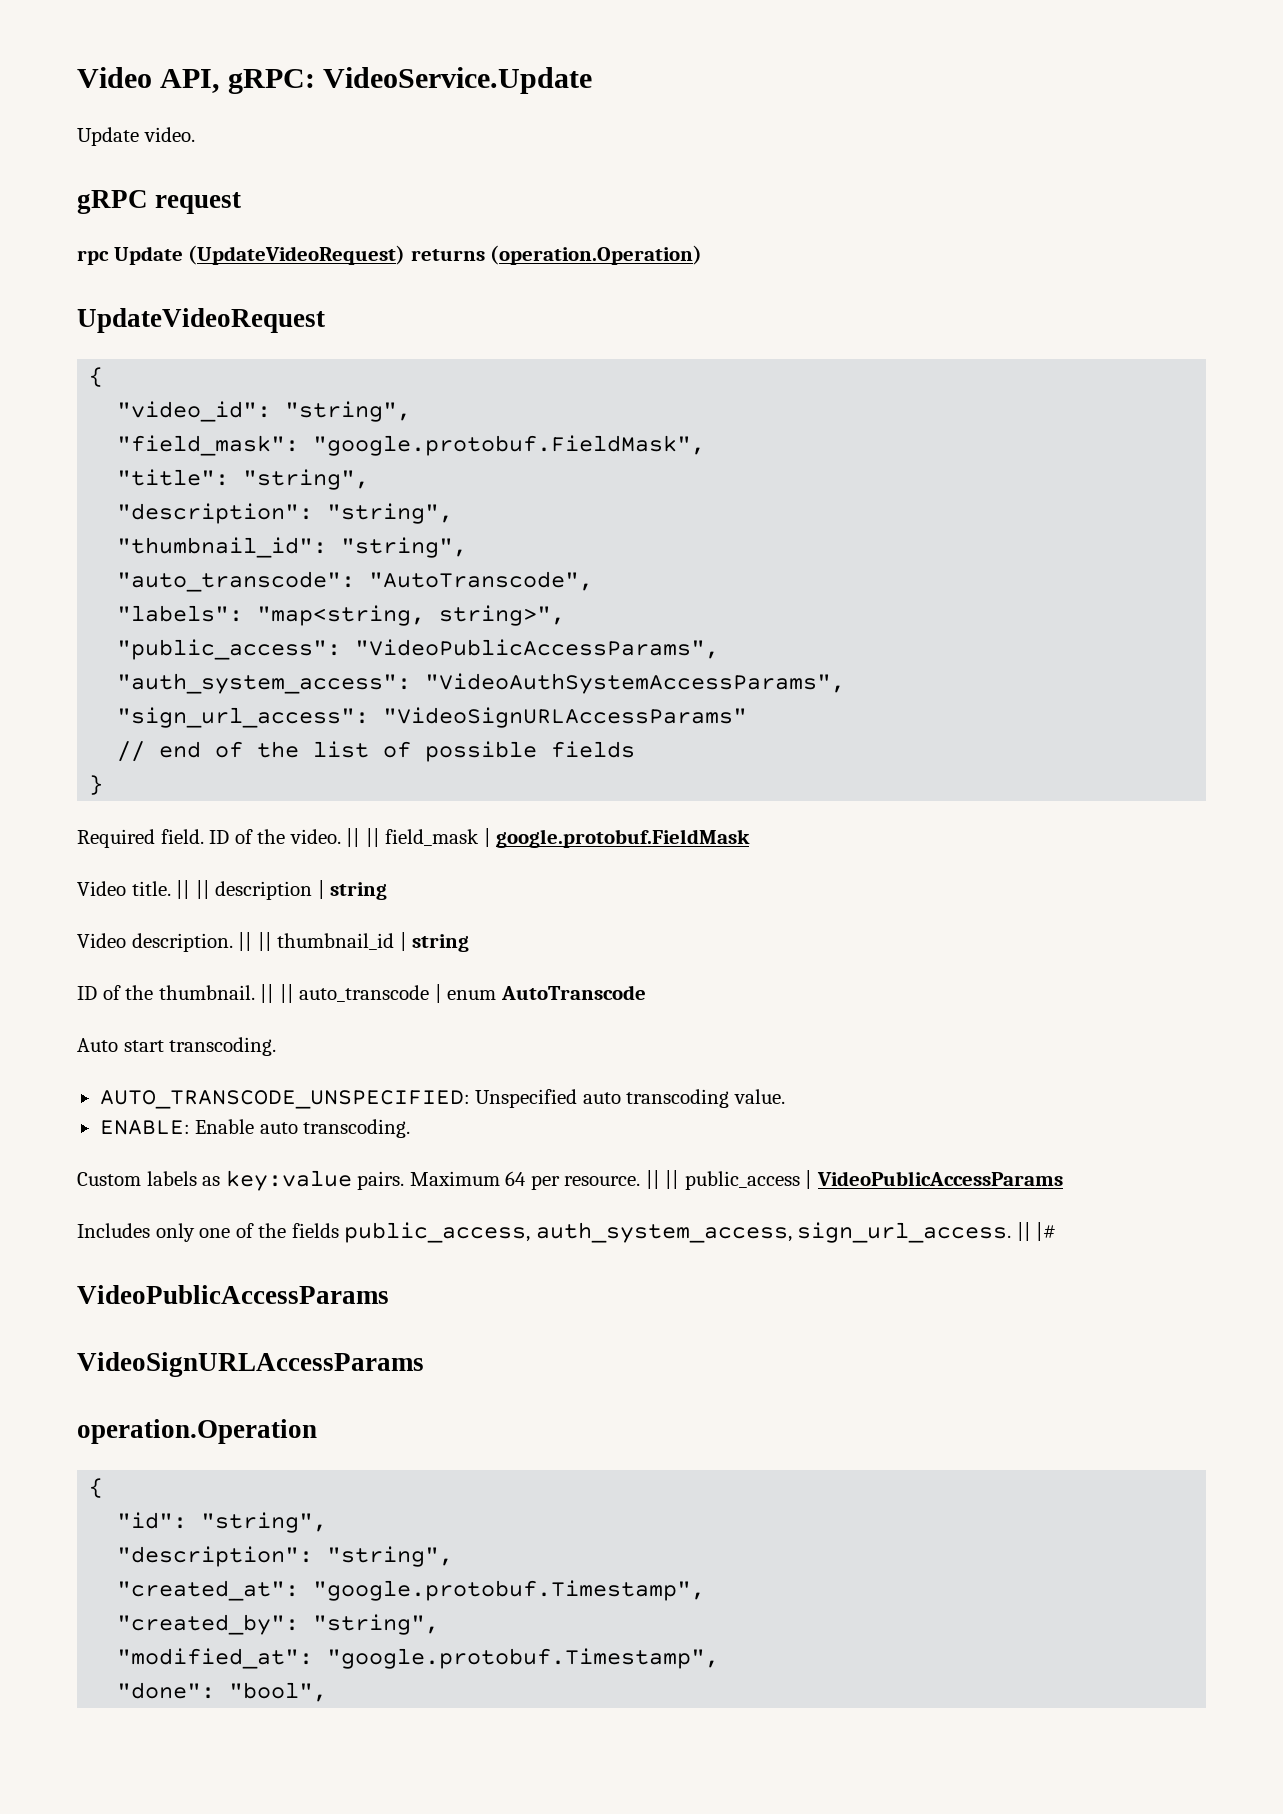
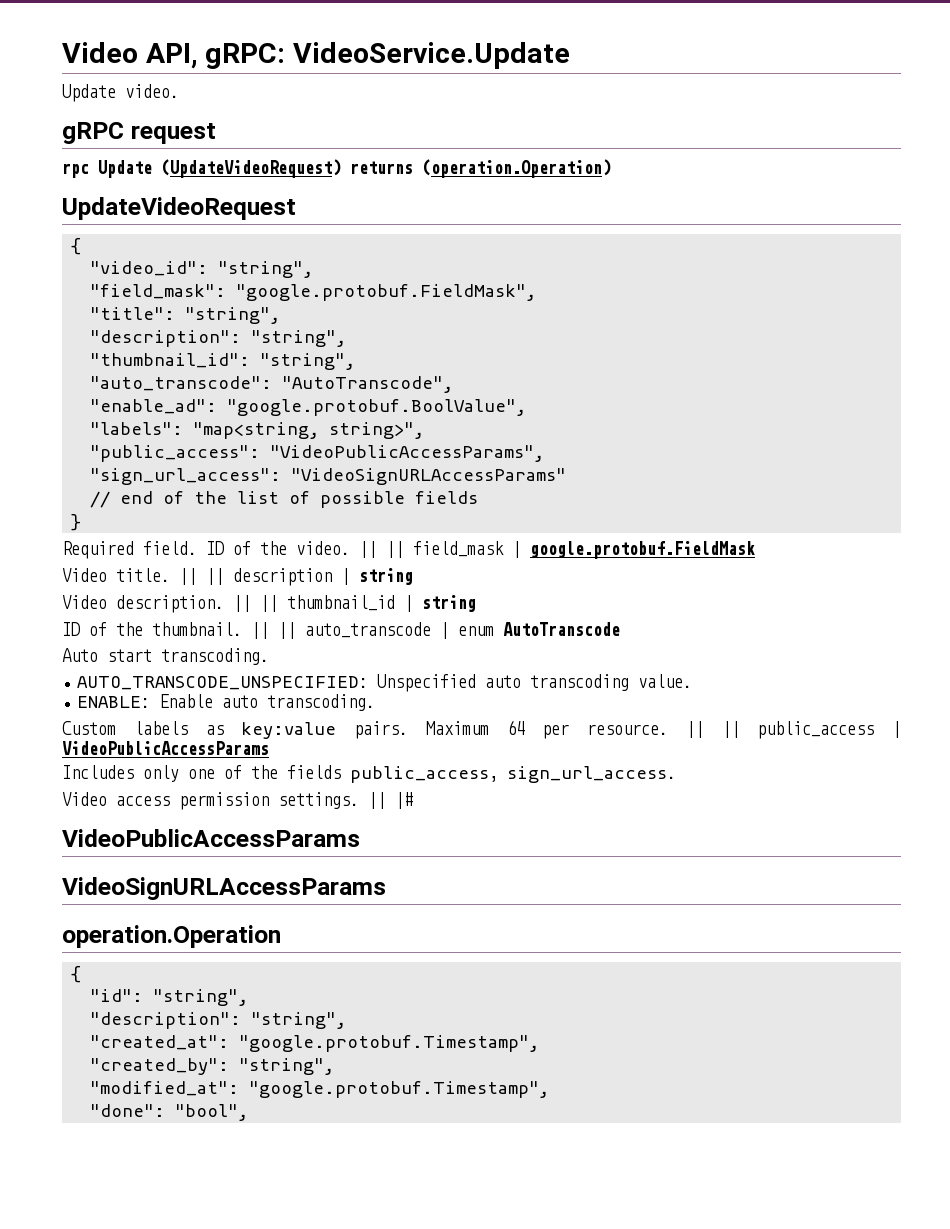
+ "enable_ad": "google.protobuf.BoolValue",
- "auth_system_access": "VideoAuthSystemAccessParams",
- Includes only one of the fields public_access, auth_system_access, sign_url_access.
+ Includes only one of the fields public_access, sign_url_access.
+ Video access permission settings.

